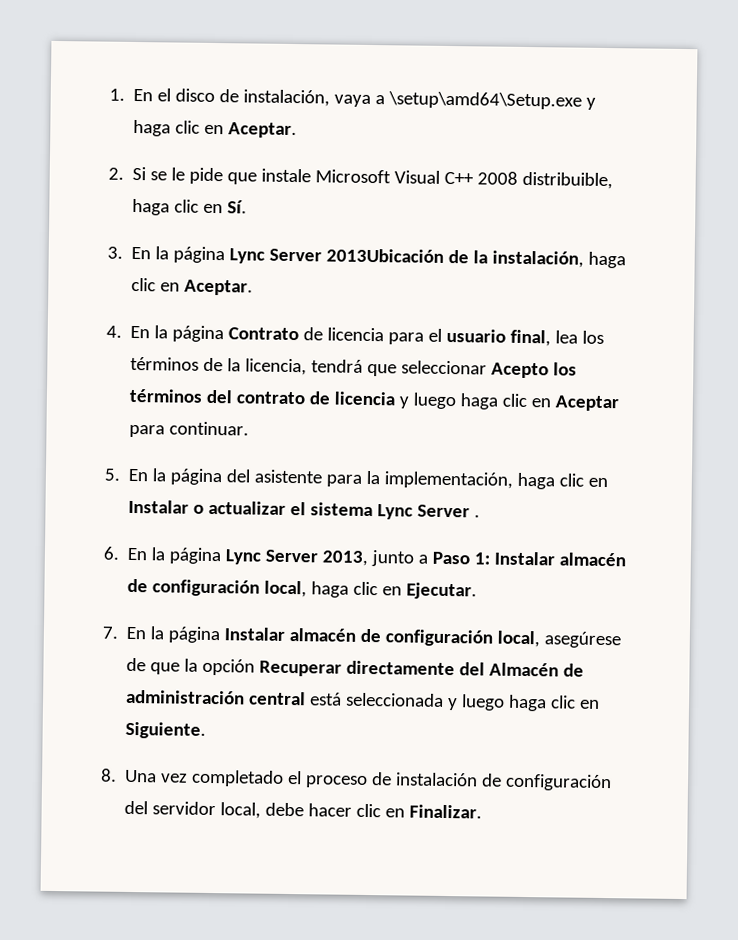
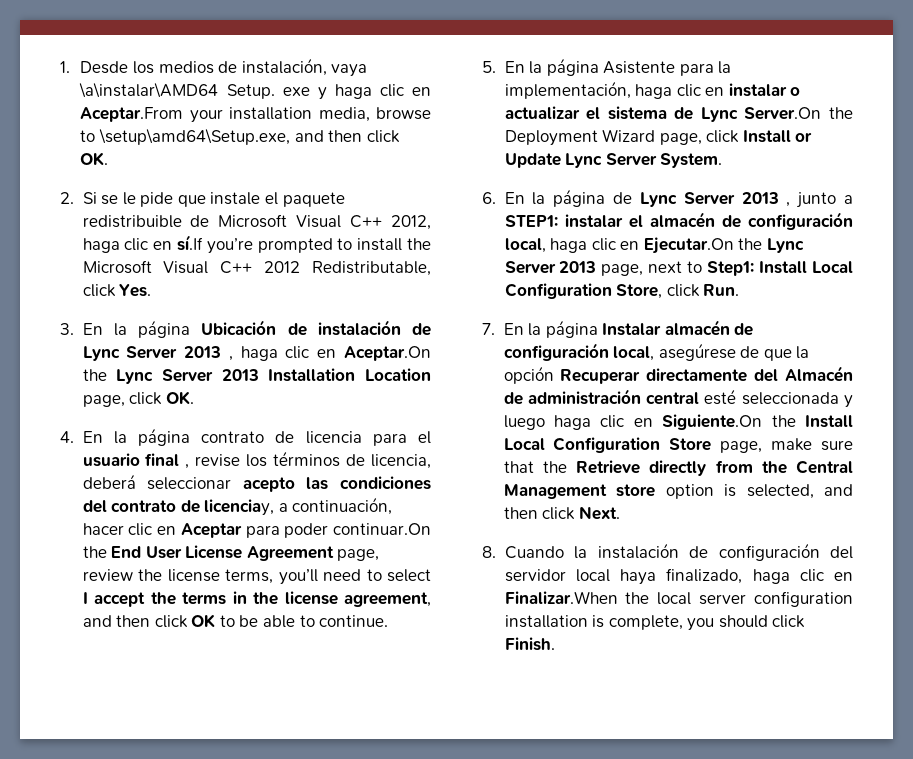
- 1. En el disco de instalación, vaya a \setup\amd64\Setup.exe y haga clic en Aceptar.
+ 1. Desde los medios de instalación, vaya \a\instalar\AMD64 Setup. exe y haga clic en Aceptar.From your installation media, browse to \setup\amd64\Setup.exe, and then click OK.
- 2. Si se le pide que instale Microsoft Visual C++ 2008 distribuible, haga clic en Sí.
- 3. En la página Lync Server 2013Ubicación de la instalación, haga clic en Aceptar.
+ 2. Si se le pide que instale el paquete redistribuible de Microsoft Visual C++ 2012, haga clic en sí.If you’re prompted to install the Microsoft Visual C++ 2012 Redistributable, click Yes.
+ 3. En la página Ubicación de instalación de Lync Server 2013 , haga clic en Aceptar.On the Lync Server 2013 Installation Location page, click OK.
- 4. En la página Contrato de licencia para el usuario final, lea los términos de la licencia, tendrá que seleccionar Acepto los términos del contrato de licencia y luego haga clic en Aceptar para continuar.
+ 4. En la página contrato de licencia para el usuario final , revise los términos de licencia, deberá seleccionar acepto las condiciones del contrato de licenciay, a continuación, hacer clic en Aceptar para poder continuar.On the End User License Agreement page, review the license terms, you’ll need to select I accept the terms in the license agreement, and then click OK to be able to continue.
- 5. En la página del asistente para la implementación, haga clic en Instalar o actualizar el sistema Lync Server .
+ 5. En la página Asistente para la implementación, haga clic en instalar o actualizar el sistema de Lync Server.On the Deployment Wizard page, click Install or Update Lync Server System.
- 6. En la página Lync Server 2013, junto a Paso 1: Instalar almacén de configuración local, haga clic en Ejecutar.
+ 6. En la página de Lync Server 2013 , junto a STEP1: instalar el almacén de configuración local, haga clic en Ejecutar.On the Lync Server 2013 page, next to Step1: Install Local Configuration Store, click Run.
- 7. En la página Instalar almacén de configuración local, asegúrese de que la opción Recuperar directamente del Almacén de administración central está seleccionada y luego haga clic en Siguiente.
- 8. Una vez completado el proceso de instalación de configuración del servidor local, debe hacer clic en Finalizar.
+ 7. En la página Instalar almacén de configuración local, asegúrese de que la opción Recuperar directamente del Almacén de administración central esté seleccionada y luego haga clic en Siguiente.On the Install Local Configuration Store page, make sure that the Retrieve directly from the Central Management store option is selected, and then click Next.
+ 8. Cuando la instalación de configuración del servidor local haya finalizado, haga clic en Finalizar.When the local server configuration installation is complete, you should click Finish.

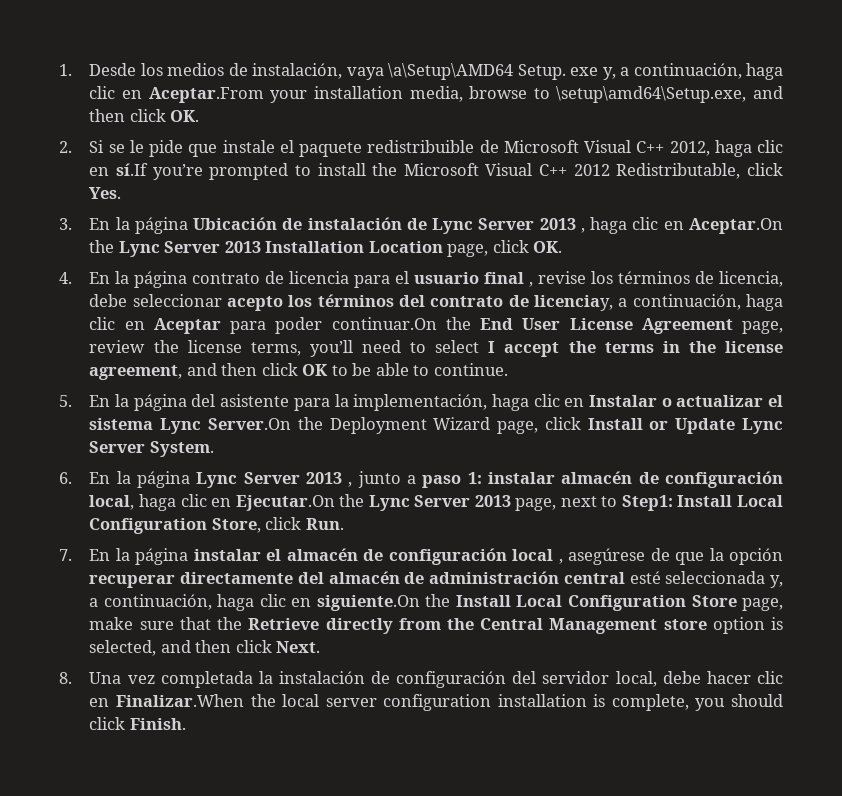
- 1. Desde los medios de instalación, vaya \a\instalar\AMD64 Setup. exe y haga clic en Aceptar.From your installation media, browse to \setup\amd64\Setup.exe, and then click OK.
+ 1. Desde los medios de instalación, vaya \a\Setup\AMD64 Setup. exe y, a continuación, haga clic en Aceptar.From your installation media, browse to \setup\amd64\Setup.exe, and then click OK.
- 4. En la página contrato de licencia para el usuario final , revise los términos de licencia, deberá seleccionar acepto las condiciones del contrato de licenciay, a continuación, hacer clic en Aceptar para poder continuar.On the End User License Agreement page, review the license terms, you’ll need to select I accept the terms in the license agreement, and then click OK to be able to continue.
+ 4. En la página contrato de licencia para el usuario final , revise los términos de licencia, debe seleccionar acepto los términos del contrato de licenciay, a continuación, haga clic en Aceptar para poder continuar.On the End User License Agreement page, review the license terms, you’ll need to select I accept the terms in the license agreement, and then click OK to be able to continue.
- 5. En la página Asistente para la implementación, haga clic en instalar o actualizar el sistema de Lync Server.On the Deployment Wizard page, click Install or Update Lync Server System.
+ 5. En la página del asistente para la implementación, haga clic en Instalar o actualizar el sistema Lync Server.On the Deployment Wizard page, click Install or Update Lync Server System.
- 6. En la página de Lync Server 2013 , junto a STEP1: instalar el almacén de configuración local, haga clic en Ejecutar.On the Lync Server 2013 page, next to Step1: Install Local Configuration Store, click Run.
+ 6. En la página Lync Server 2013 , junto a paso 1: instalar almacén de configuración local, haga clic en Ejecutar.On the Lync Server 2013 page, next to Step1: Install Local Configuration Store, click Run.
- 7. En la página Instalar almacén de configuración local, asegúrese de que la opción Recuperar directamente del Almacén de administración central esté seleccionada y luego haga clic en Siguiente.On the Install Local Configuration Store page, make sure that the Retrieve directly from the Central Management store option is selected, and then click Next.
+ 7. En la página instalar el almacén de configuración local , asegúrese de que la opción recuperar directamente del almacén de administración central esté seleccionada y, a continuación, haga clic en siguiente.On the Install Local Configuration Store page, make sure that the Retrieve directly from the Central Management store option is selected, and then click Next.
- 8. Cuando la instalación de configuración del servidor local haya finalizado, haga clic en Finalizar.When the local server configuration installation is complete, you should click Finish.
+ 8. Una vez completada la instalación de configuración del servidor local, debe hacer clic en Finalizar.When the local server configuration installation is complete, you should click Finish.

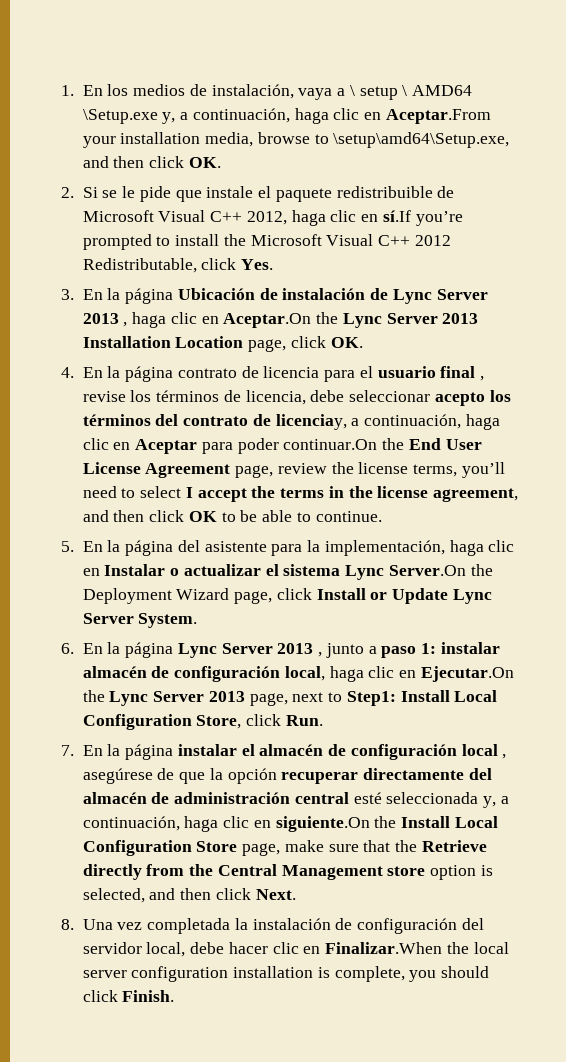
- 1. Desde los medios de instalación, vaya \a\Setup\AMD64 Setup. exe y, a continuación, haga clic en Aceptar.From your installation media, browse to \setup\amd64\Setup.exe, and then click OK.
+ 1. En los medios de instalación, vaya a \ setup \ AMD64 \Setup.exe y, a continuación, haga clic en Aceptar.From your installation media, browse to \setup\amd64\Setup.exe, and then click OK.

